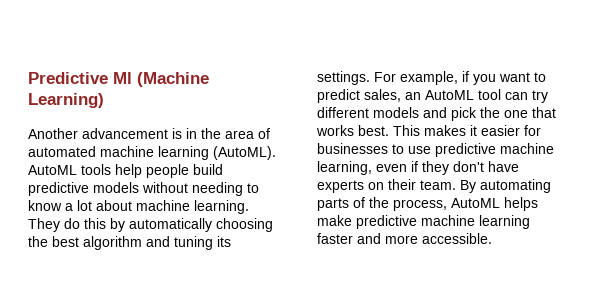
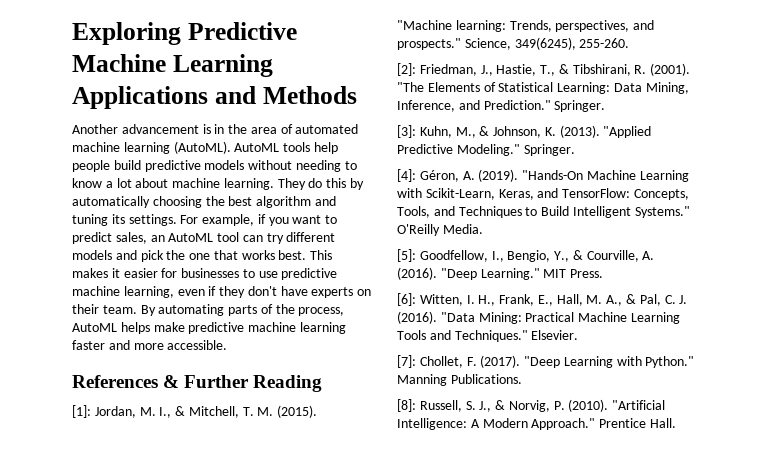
- Predictive Ml (Machine Learning)
+ Exploring Predictive Machine Learning Applications and Methods
+ References & Further Reading
+ [1]: Jordan, M. I., & Mitchell, T. M. (2015). "Machine learning: Trends, perspectives, and prospects." Science, 349(6245), 255-260.
+ [2]: Friedman, J., Hastie, T., & Tibshirani, R. (2001). "The Elements of Statistical Learning: Data Mining, Inference, and Prediction." Springer.
+ [3]: Kuhn, M., & Johnson, K. (2013). "Applied Predictive Modeling." Springer.
+ [4]: Géron, A. (2019). "Hands-On Machine Learning with Scikit-Learn, Keras, and TensorFlow: Concepts, Tools, and Techniques to Build Intelligent Systems." O'Reilly Media.
+ [5]: Goodfellow, I., Bengio, Y., & Courville, A. (2016). "Deep Learning." MIT Press.
+ [6]: Witten, I. H., Frank, E., Hall, M. A., & Pal, C. J. (2016). "Data Mining: Practical Machine Learning Tools and Techniques." Elsevier.
+ [7]: Chollet, F. (2017). "Deep Learning with Python." Manning Publications.
+ [8]: Russell, S. J., & Norvig, P. (2010). "Artificial Intelligence: A Modern Approach." Prentice Hall.

